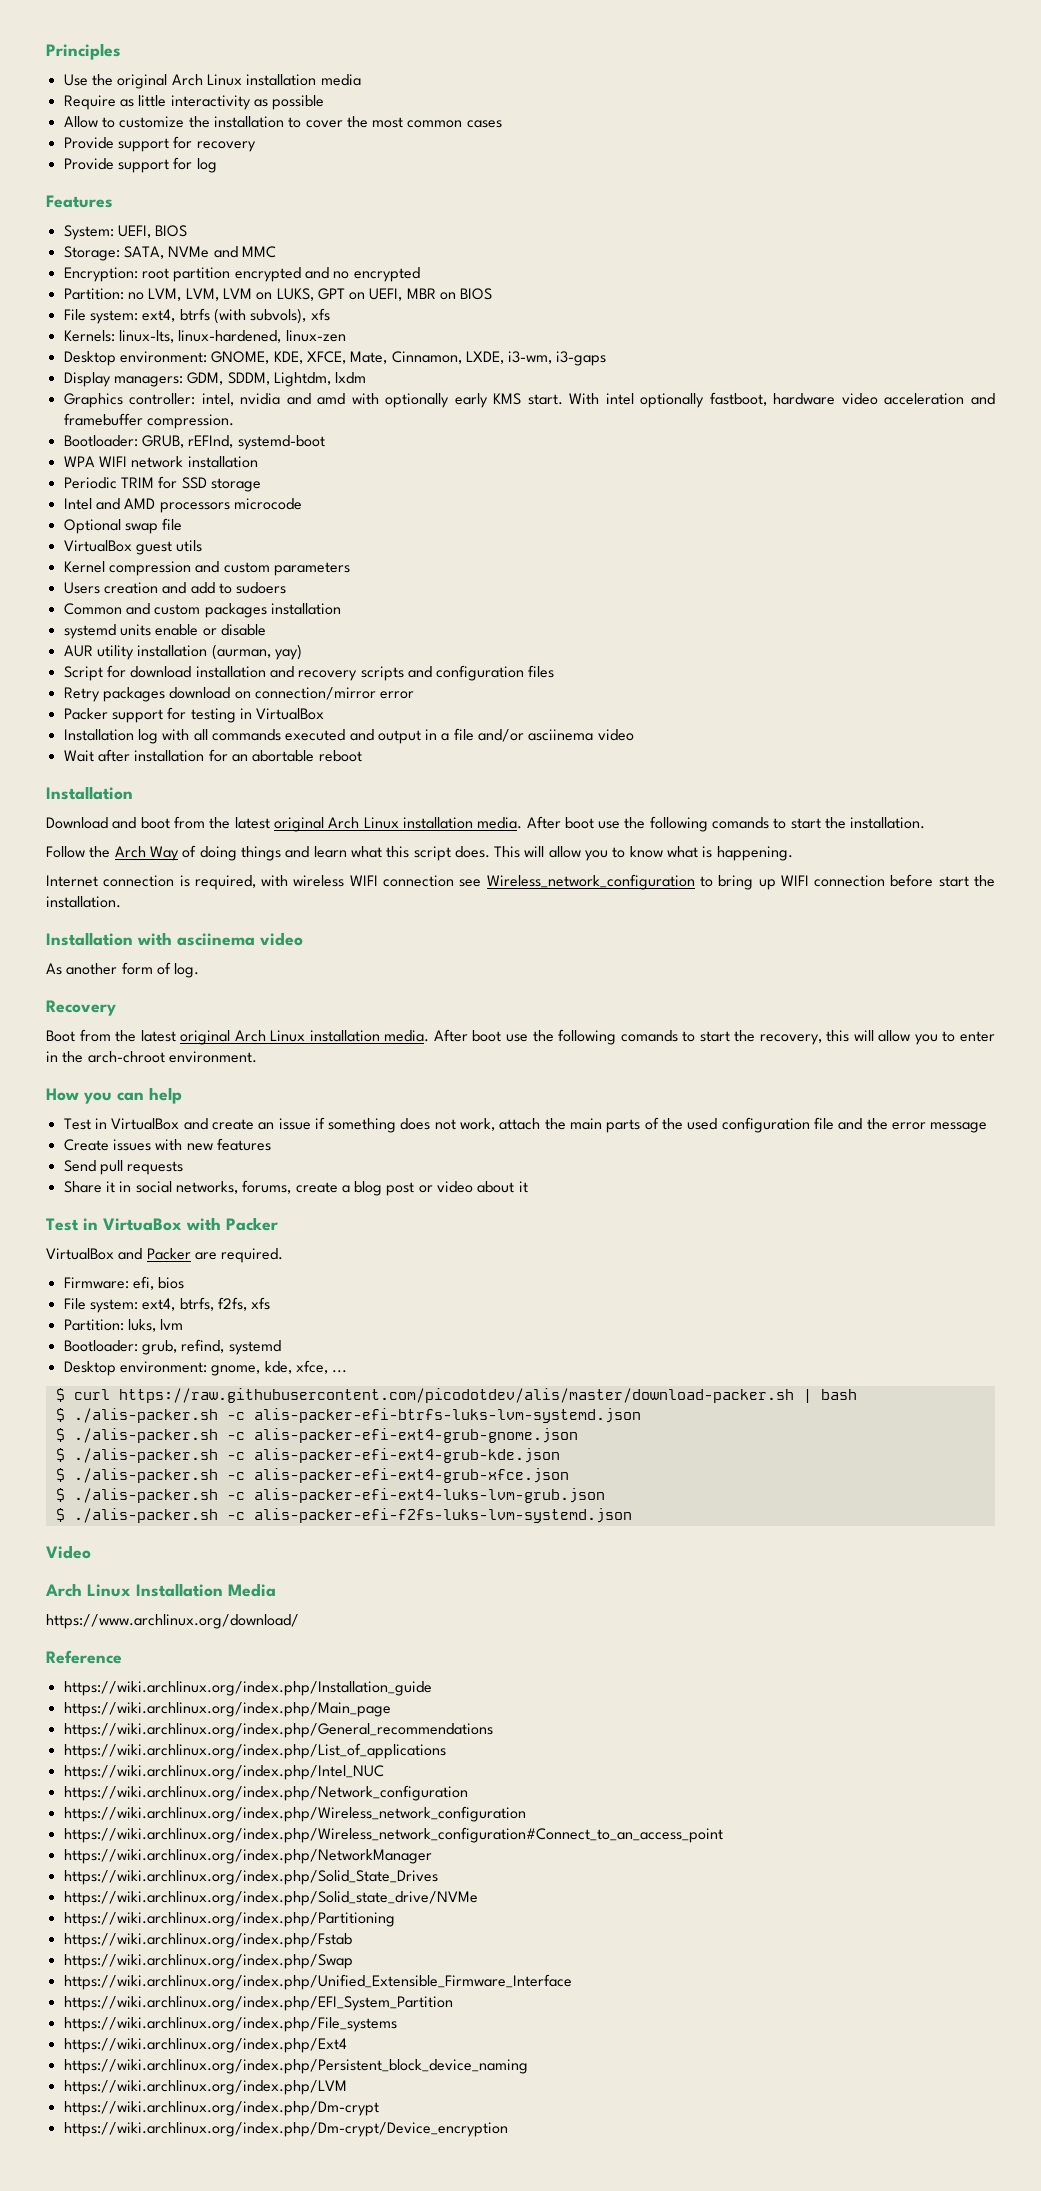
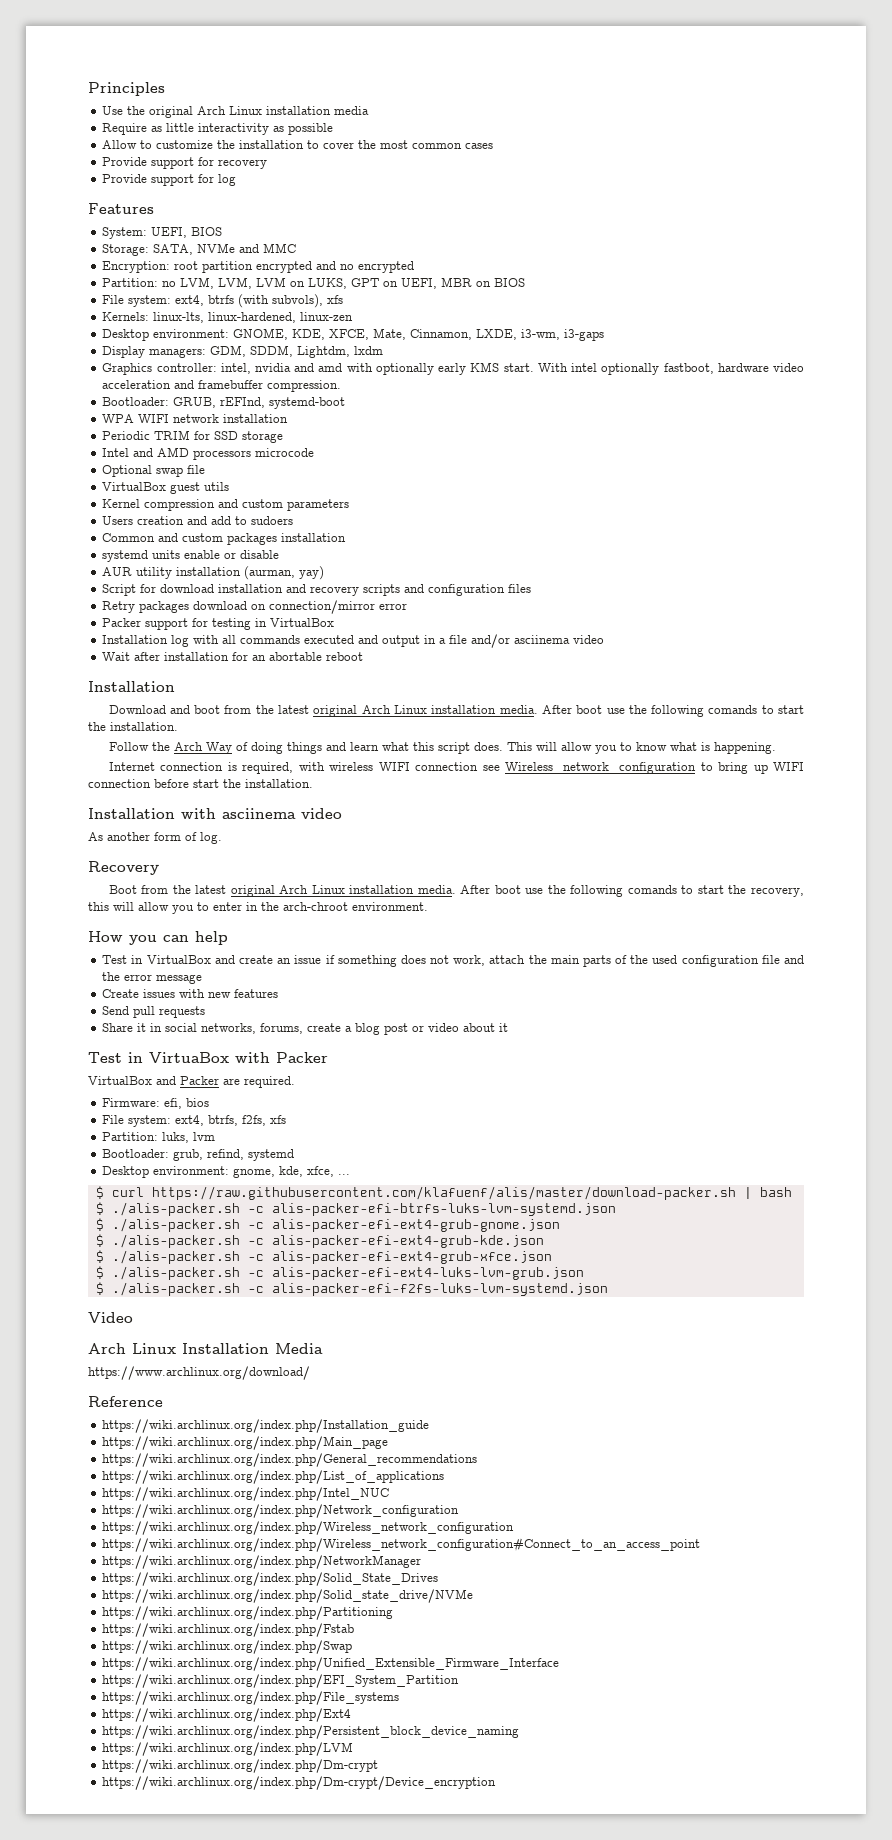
- $ curl https://raw.githubusercontent.com/picodotdev/alis/master/download-packer.sh | bash
+ $ curl https://raw.githubusercontent.com/klafuenf/alis/master/download-packer.sh | bash

